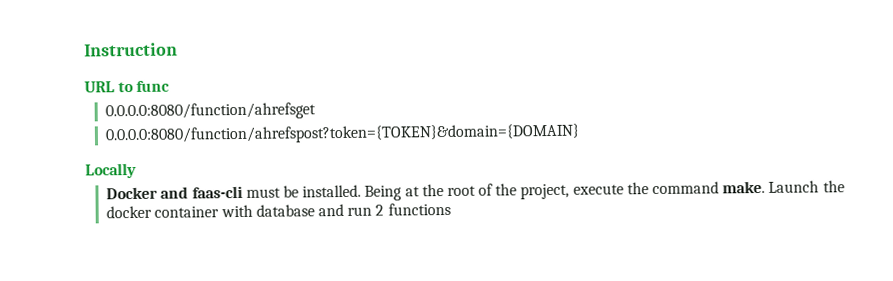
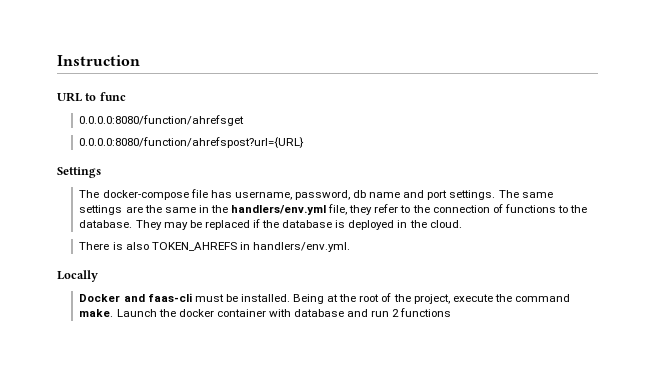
- 0.0.0.0:8080/function/ahrefspost?token={TOKEN}&domain={DOMAIN}
+ 0.0.0.0:8080/function/ahrefspost?url={URL}
+ Settings
+ The docker-compose file has username, password, db name and port settings. The same settings are the same in the handlers/env.yml file, they refer to the connection of functions to the database. They may be replaced if the database is deployed in the cloud.
+ There is also TOKEN_AHREFS in handlers/env.yml.

